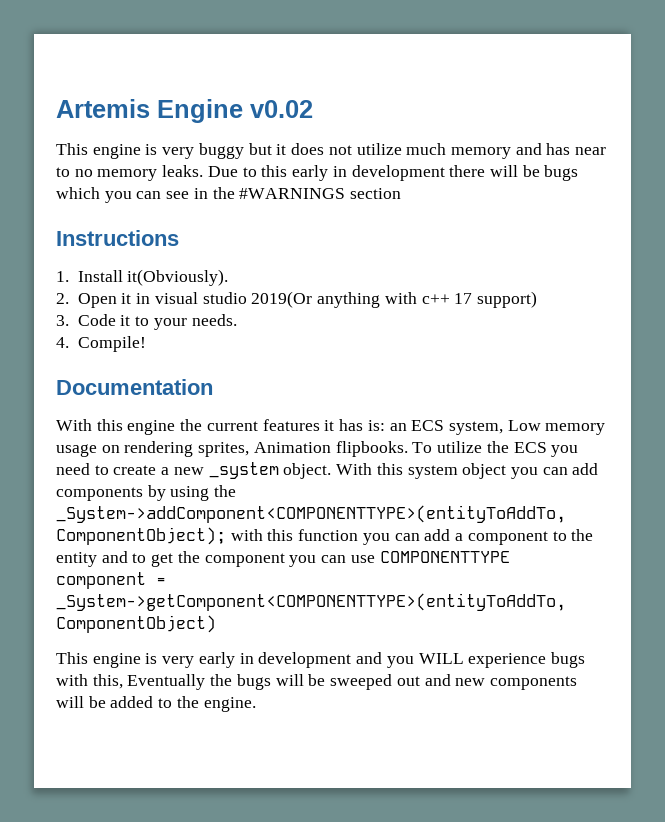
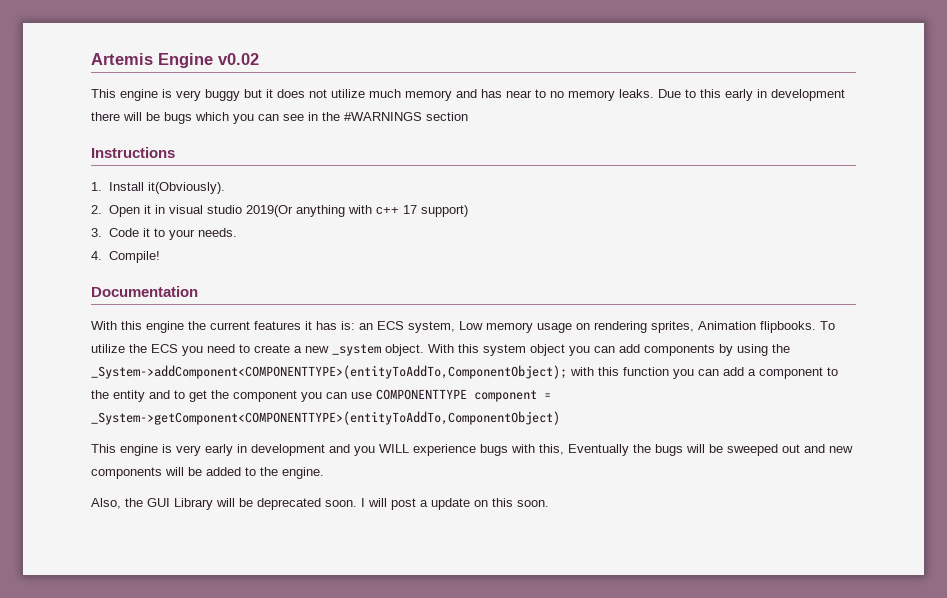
+ Also, the GUI Library will be deprecated soon. I will post a update on this soon.

